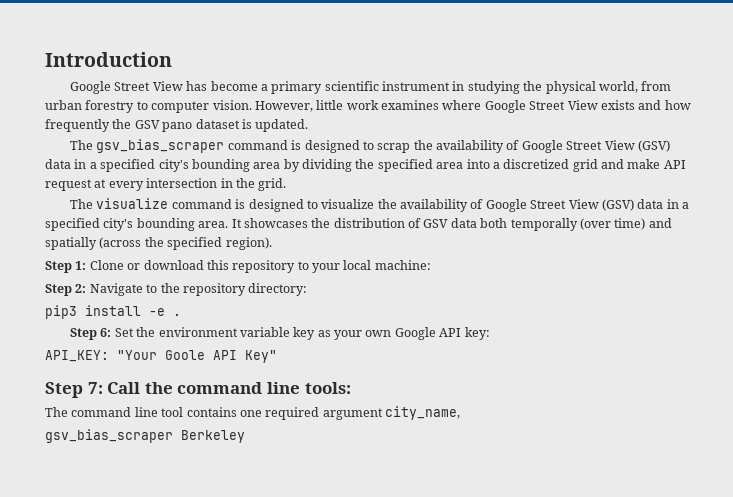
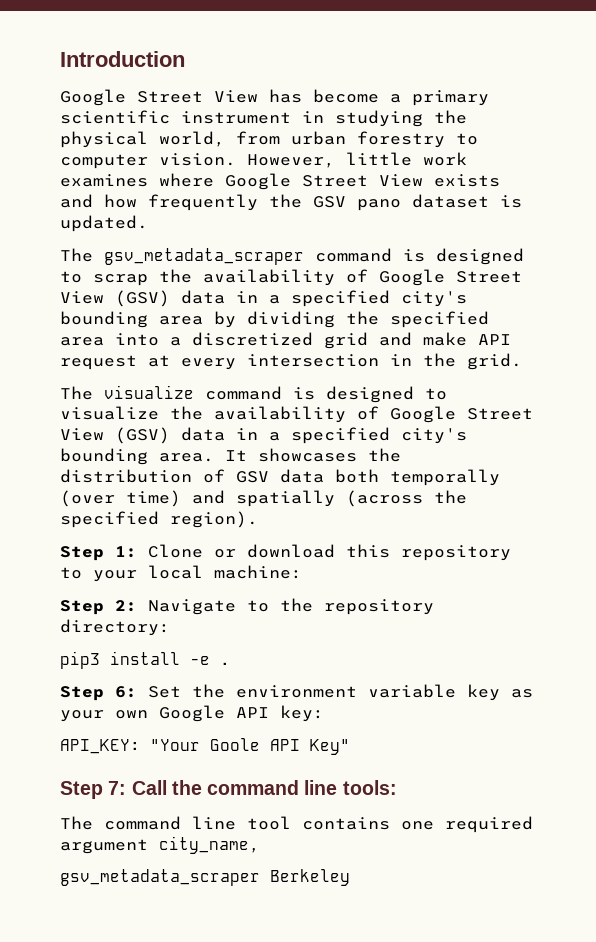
- The gsv_bias_scraper command is designed to scrap the availability of Google Street View (GSV) data in a specified city's bounding area by dividing the specified area into a discretized grid and make API request at every intersection in the grid.
+ The gsv_metadata_scraper command is designed to scrap the availability of Google Street View (GSV) data in a specified city's bounding area by dividing the specified area into a discretized grid and make API request at every intersection in the grid.
- gsv_bias_scraper Berkeley
+ gsv_metadata_scraper Berkeley

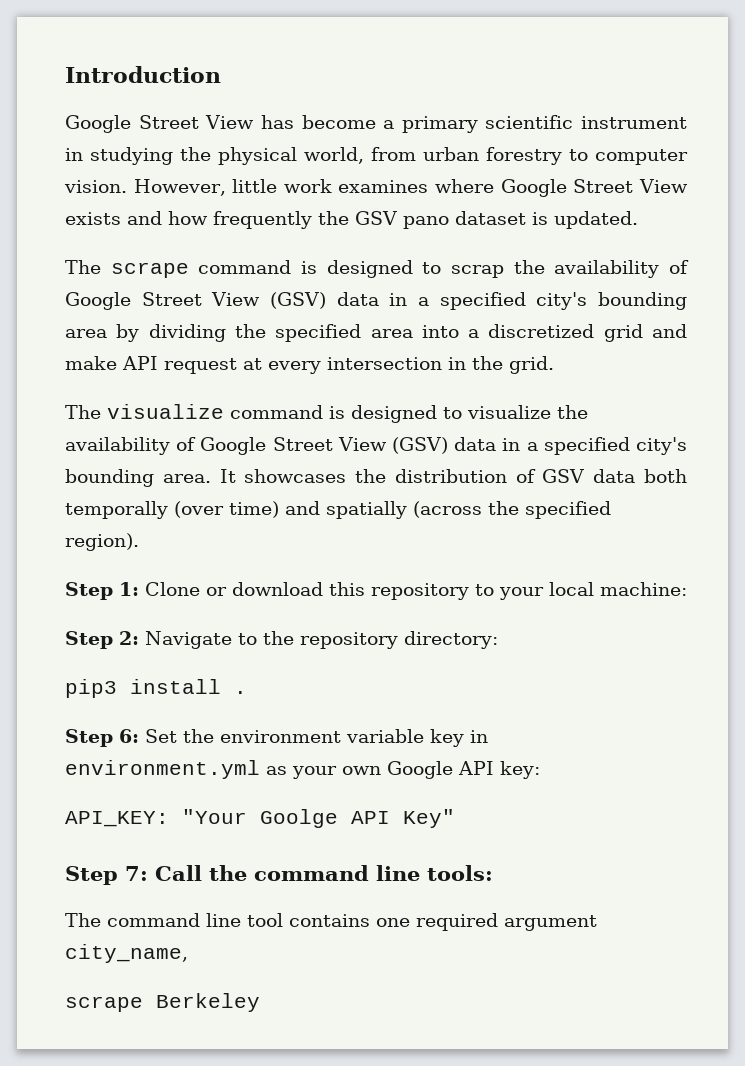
- The gsv_metadata_scraper command is designed to scrap the availability of Google Street View (GSV) data in a specified city's bounding area by dividing the specified area into a discretized grid and make API request at every intersection in the grid.
+ The scrape command is designed to scrap the availability of Google Street View (GSV) data in a specified city's bounding area by dividing the specified area into a discretized grid and make API request at every intersection in the grid.
- pip3 install -e .
+ pip3 install .
- Step 6: Set the environment variable key as your own Google API key:
+ Step 6: Set the environment variable key in environment.yml as your own Google API key:
- API_KEY: "Your Goole API Key"
+ API_KEY: "Your Goolge API Key"
- gsv_metadata_scraper Berkeley
+ scrape Berkeley

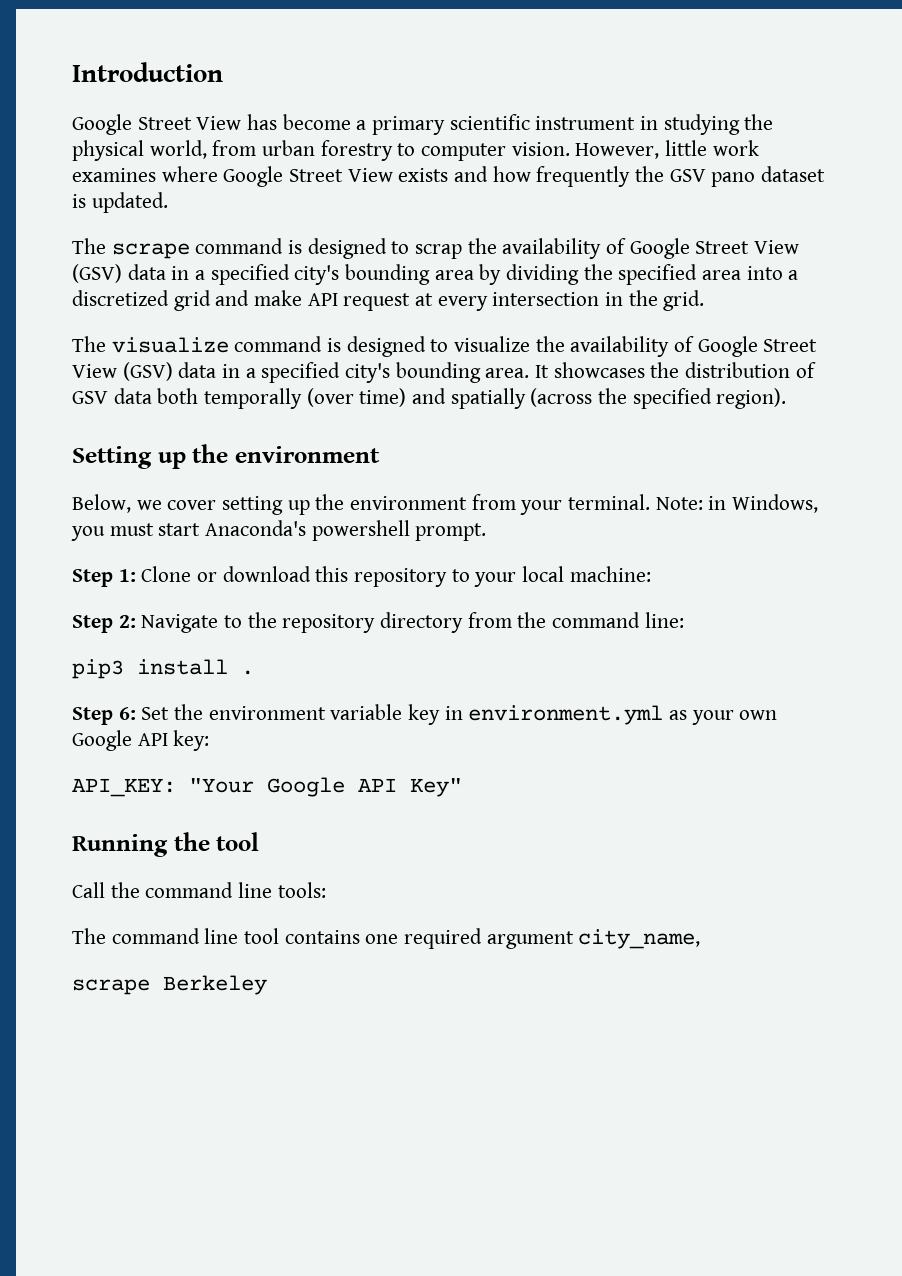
+ Setting up the environment
+ Below, we cover setting up the environment from your terminal. Note: in Windows, you must start Anaconda's powershell prompt.
- Step 2: Navigate to the repository directory:
+ Step 2: Navigate to the repository directory from the command line:
- API_KEY: "Your Goolge API Key"
+ API_KEY: "Your Google API Key"
- Step 7: Call the command line tools:
+ Running the tool
+ Call the command line tools:

